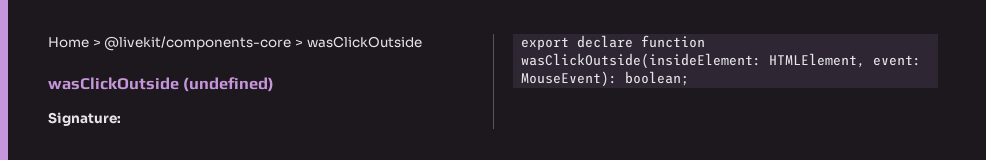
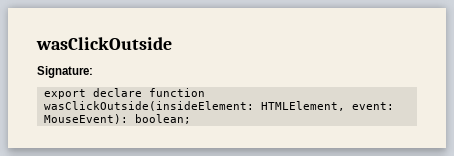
- Home > @livekit/components-core > wasClickOutside
- wasClickOutside (undefined)
+ wasClickOutside

